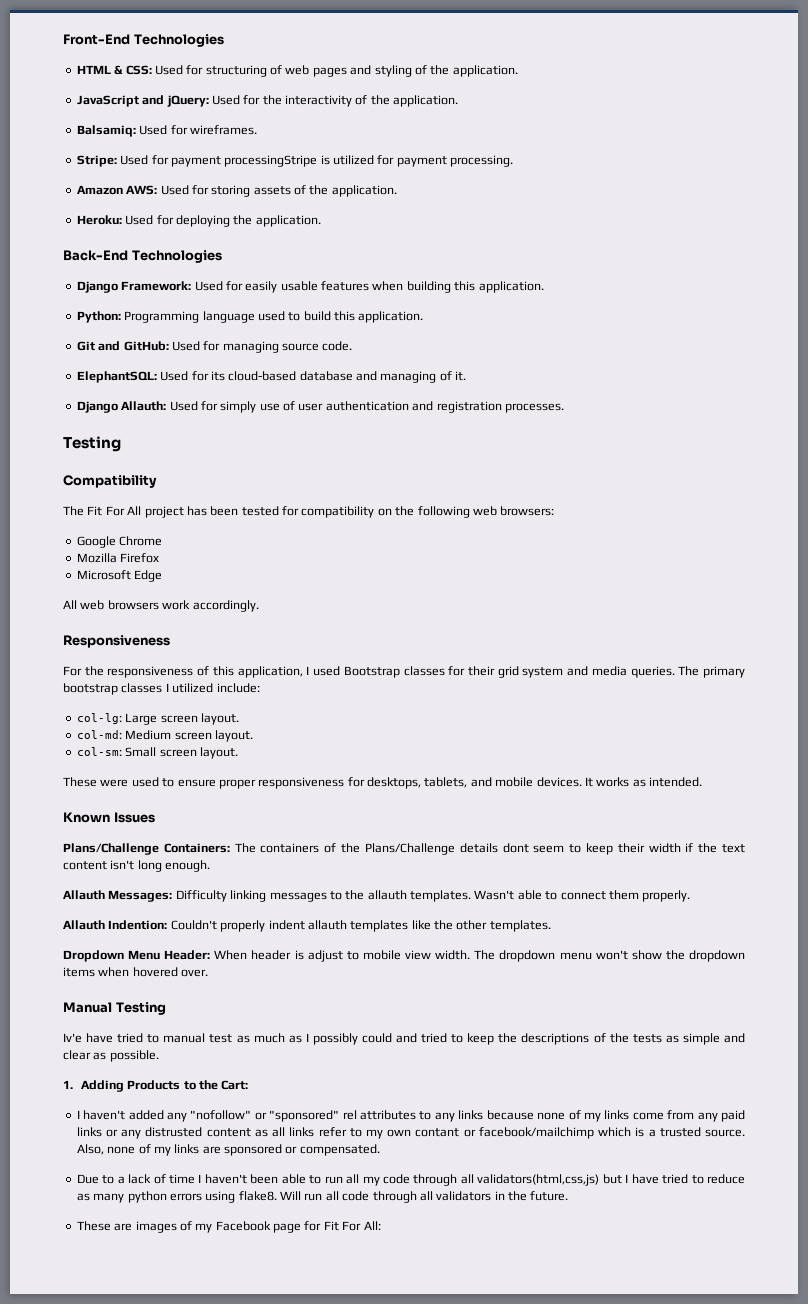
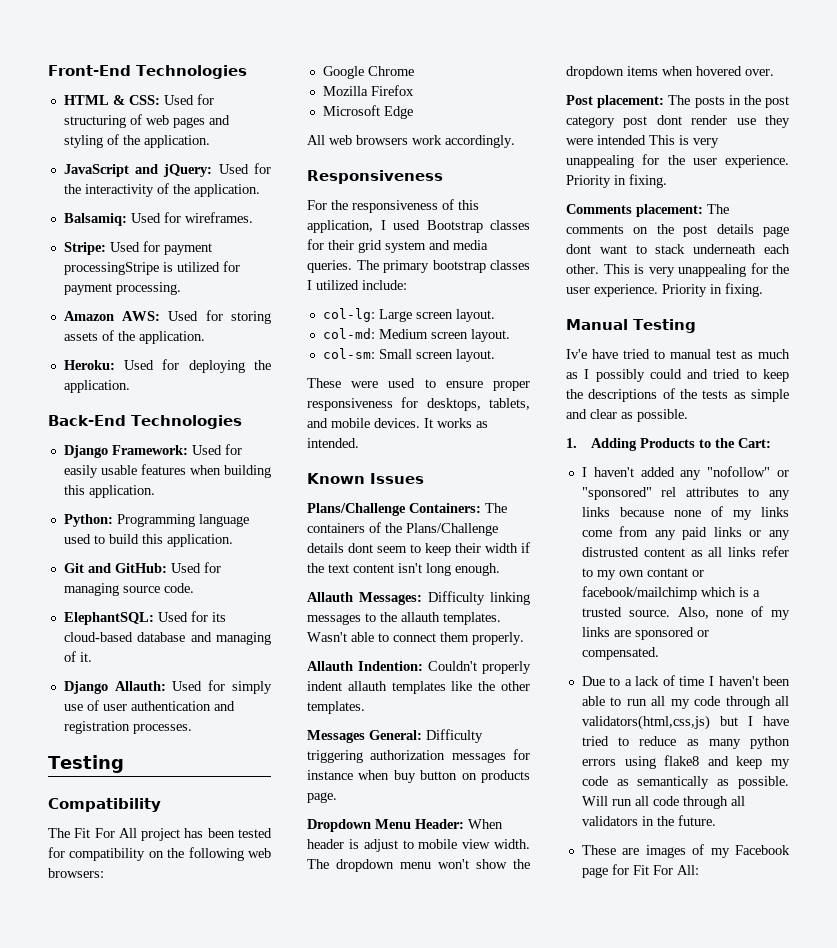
+ Messages General: Difficulty triggering authorization messages for instance when buy button on products page.
+ Post placement: The posts in the post category post dont render use they were intended This is very unappealing for the user experience. Priority in fixing.
+ Comments placement: The comments on the post details page dont want to stack underneath each other. This is very unappealing for the user experience. Priority in fixing.
- Due to a lack of time I haven't been able to run all my code through all validators(html,css,js) but I have tried to reduce as many python errors using flake8.
+ Due to a lack of time I haven't been able to run all my code through all validators(html,css,js) but I have tried to reduce as many python errors using flake8 and keep my code as semantically as possible.

